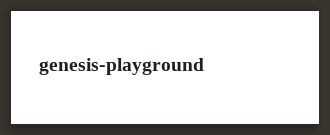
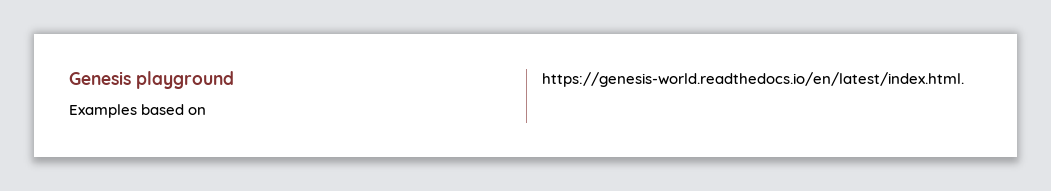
- genesis-playground
+ Genesis playground
+ Examples based on https://genesis-world.readthedocs.io/en/latest/index.html.

